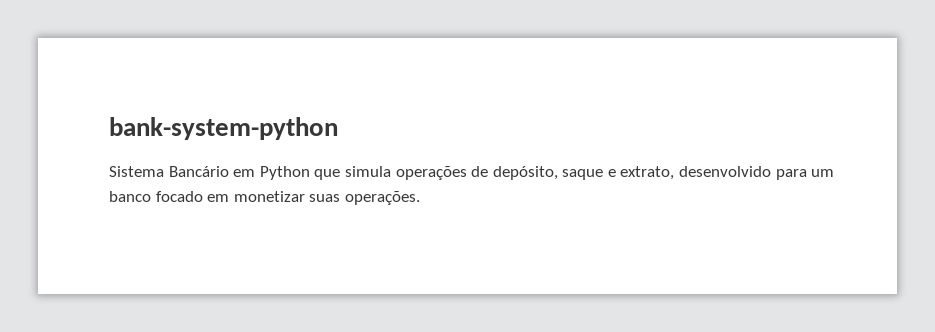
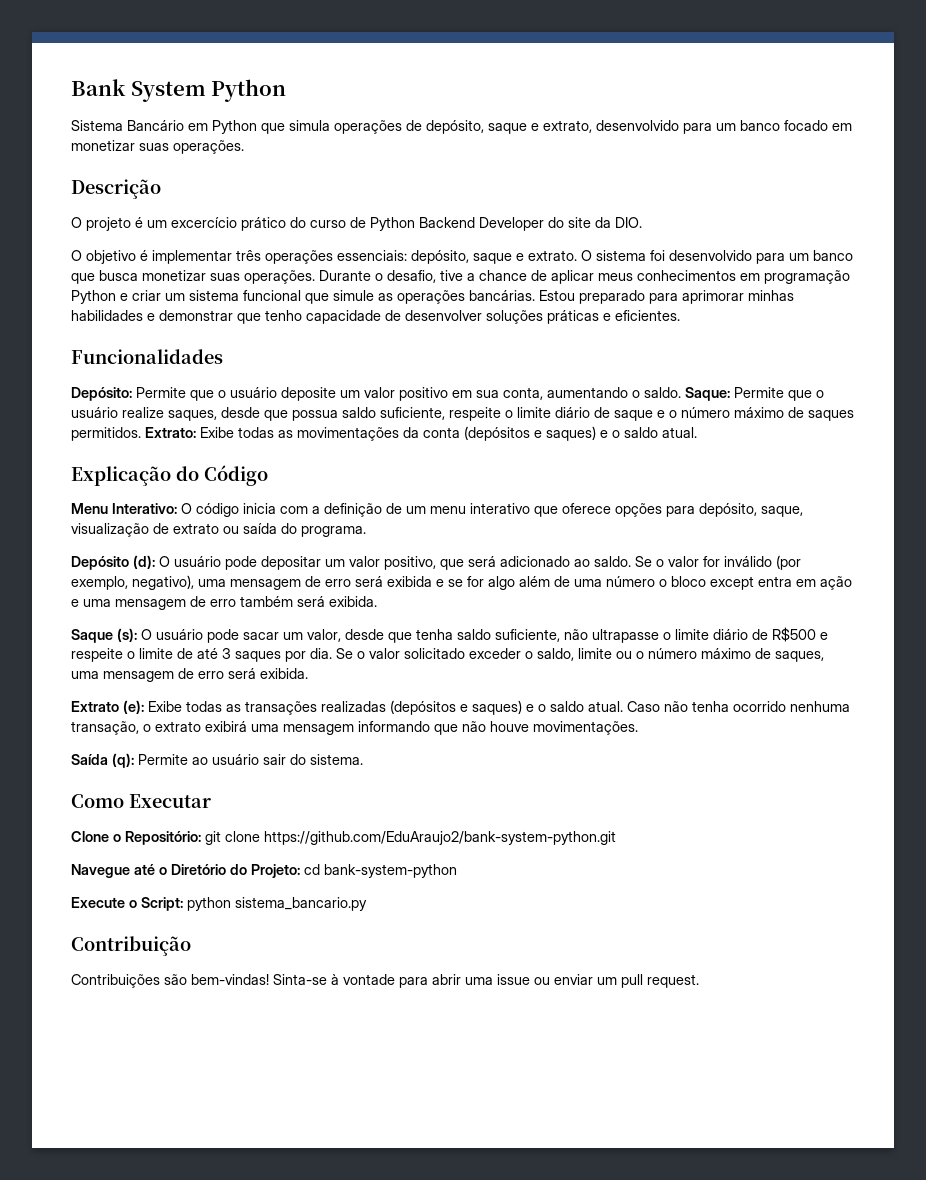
- bank-system-python
+ Bank System Python
+ Descrição
+ O projeto é um excercício prático do curso de Python Backend Developer do site da DIO.
+ O objetivo é implementar três operações essenciais: depósito, saque e extrato. O sistema foi desenvolvido para um banco que busca monetizar suas operações. Durante o desafio, tive a chance de aplicar meus conhecimentos em programação Python e criar um sistema funcional que simule as operações bancárias. Estou preparado para aprimorar minhas habilidades e demonstrar que tenho capacidade de desenvolver soluções práticas e eficientes.
+ Funcionalidades
+ Depósito: Permite que o usuário deposite um valor positivo em sua conta, aumentando o saldo. Saque: Permite que o usuário realize saques, desde que possua saldo suficiente, respeite o limite diário de saque e o número máximo de saques permitidos. Extrato: Exibe todas as movimentações da conta (depósitos e saques) e o saldo atual.
+ Explicação do Código
+ Menu Interativo: O código inicia com a definição de um menu interativo que oferece opções para depósito, saque, visualização de extrato ou saída do programa.
+ Depósito (d): O usuário pode depositar um valor positivo, que será adicionado ao saldo. Se o valor for inválido (por exemplo, negativo), uma mensagem de erro será exibida e se for algo além de uma número o bloco except entra em ação e uma mensagem de erro também será exibida.
+ Saque (s): O usuário pode sacar um valor, desde que tenha saldo suficiente, não ultrapasse o limite diário de R$500 e respeite o limite de até 3 saques por dia. Se o valor solicitado exceder o saldo, limite ou o número máximo de saques, uma mensagem de erro será exibida.
+ Extrato (e): Exibe todas as transações realizadas (depósitos e saques) e o saldo atual. Caso não tenha ocorrido nenhuma transação, o extrato exibirá uma mensagem informando que não houve movimentações.
+ Saída (q): Permite ao usuário sair do sistema.
+ Como Executar
+ Clone o Repositório: git clone https://github.com/EduAraujo2/bank-system-python.git
+ Navegue até o Diretório do Projeto: cd bank-system-python
+ Execute o Script: python sistema_bancario.py
+ Contribuição
+ Contribuições são bem-vindas! Sinta-se à vontade para abrir uma issue ou enviar um pull request.

